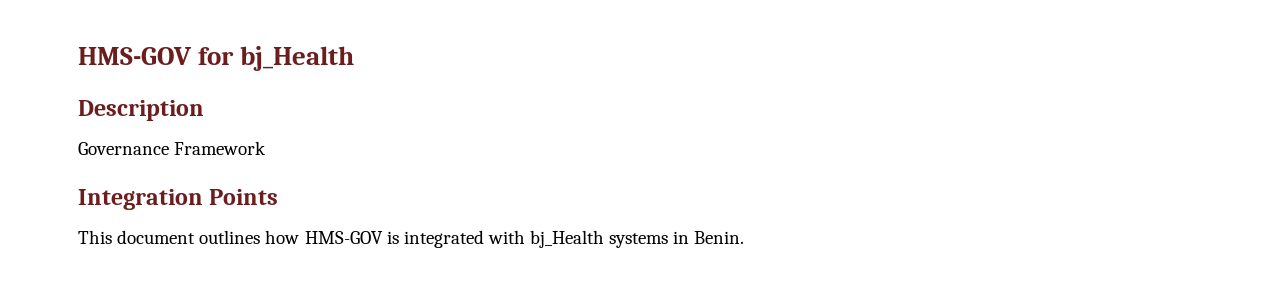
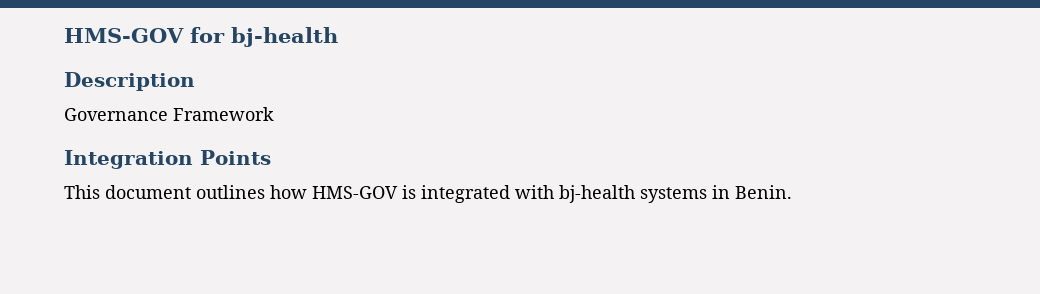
- HMS-GOV for bj_Health
+ HMS-GOV for bj-health
- This document outlines how HMS-GOV is integrated with bj_Health systems in Benin.
+ This document outlines how HMS-GOV is integrated with bj-health systems in Benin.

